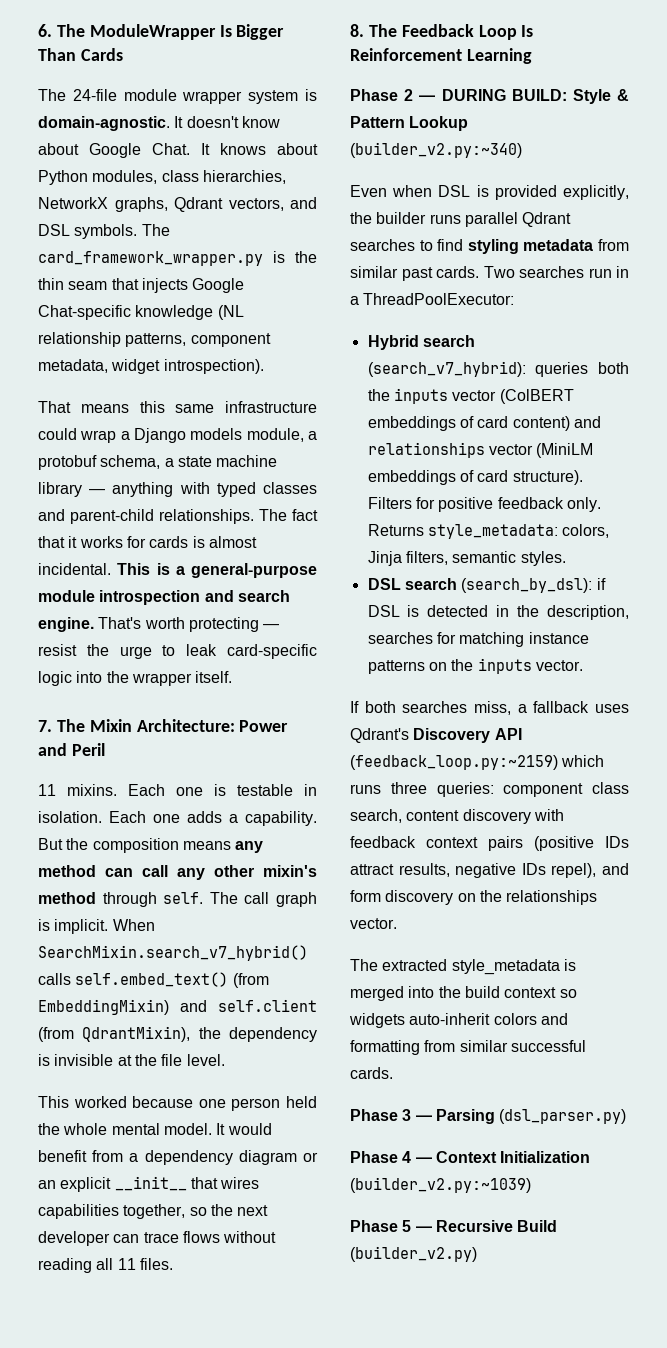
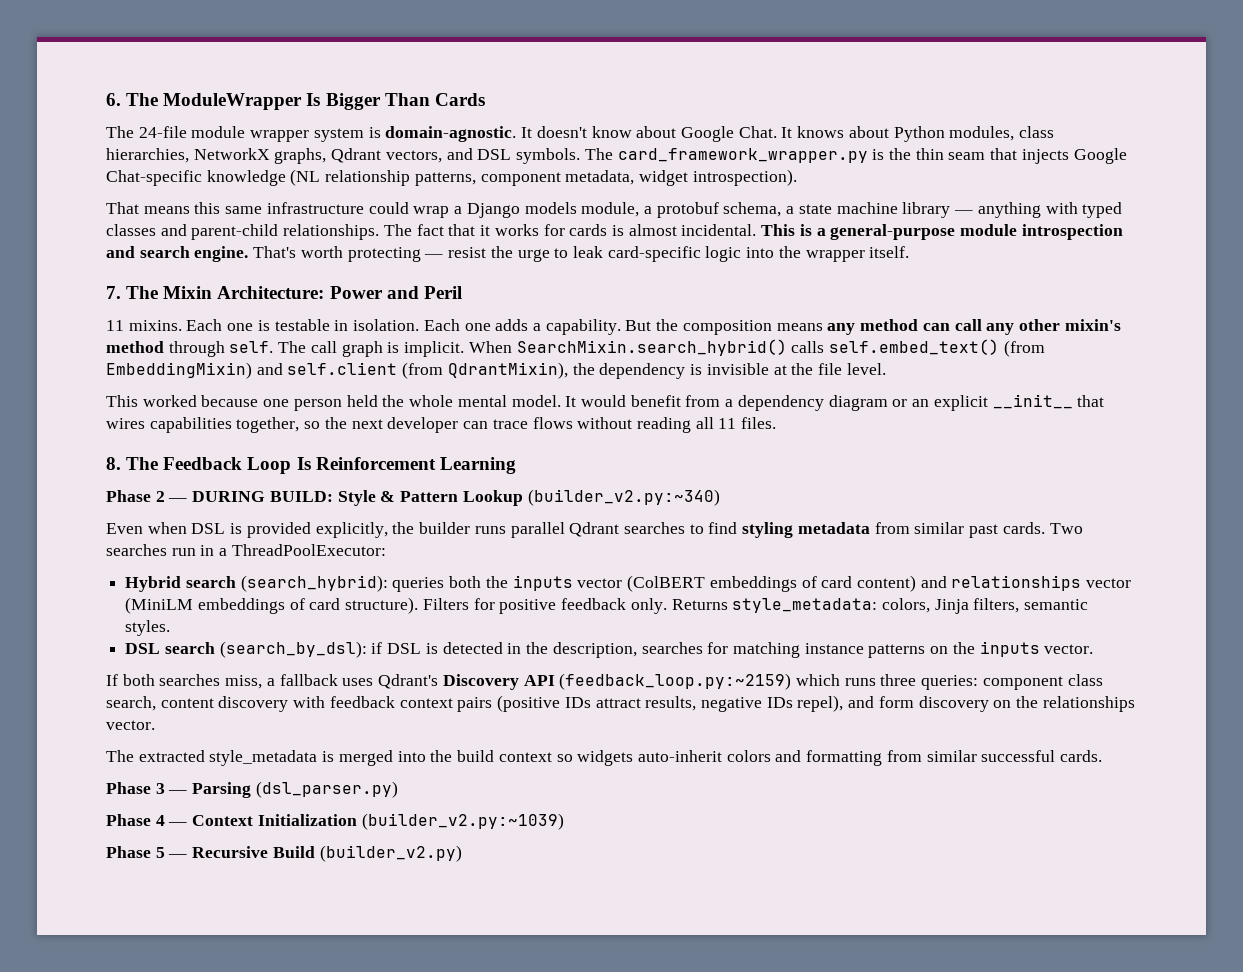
- When SearchMixin.search_v7_hybrid() calls self.embed_text() (from EmbeddingMixin) and self.client (from QdrantMixin), the dependency is invisible at the file level.
+ When SearchMixin.search_hybrid() calls self.embed_text() (from EmbeddingMixin) and self.client (from QdrantMixin), the dependency is invisible at the file level.
- Hybrid search (search_v7_hybrid): queries both the inputs vector (ColBERT embeddings of card content) and relationships vector (MiniLM embeddings of card structure).
+ Hybrid search (search_hybrid): queries both the inputs vector (ColBERT embeddings of card content) and relationships vector (MiniLM embeddings of card structure).

